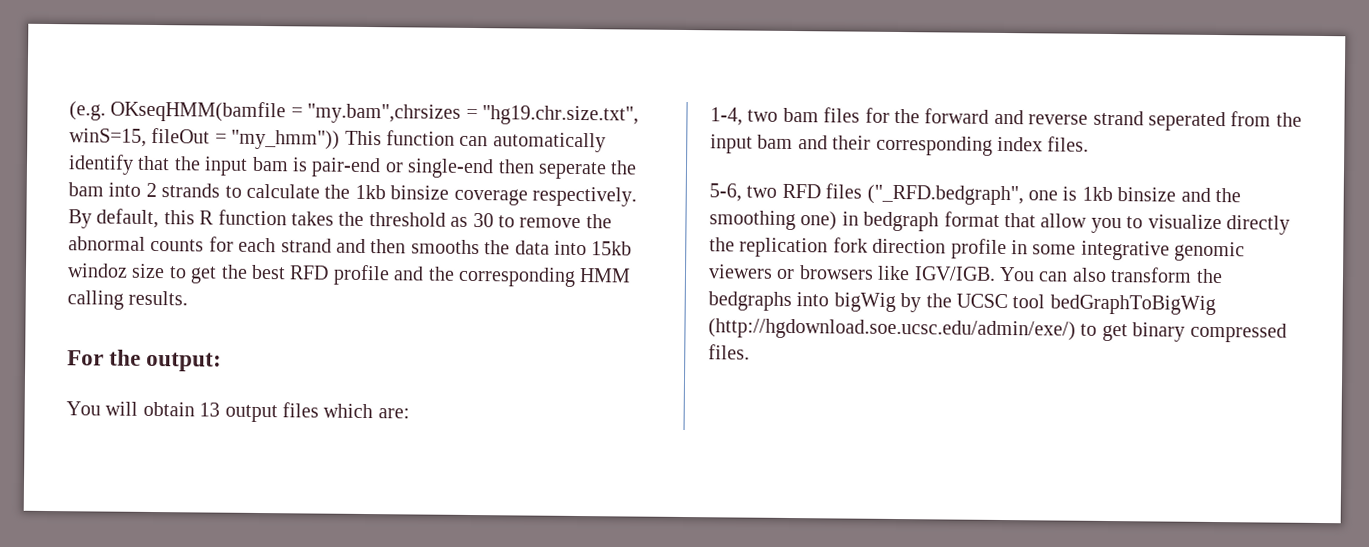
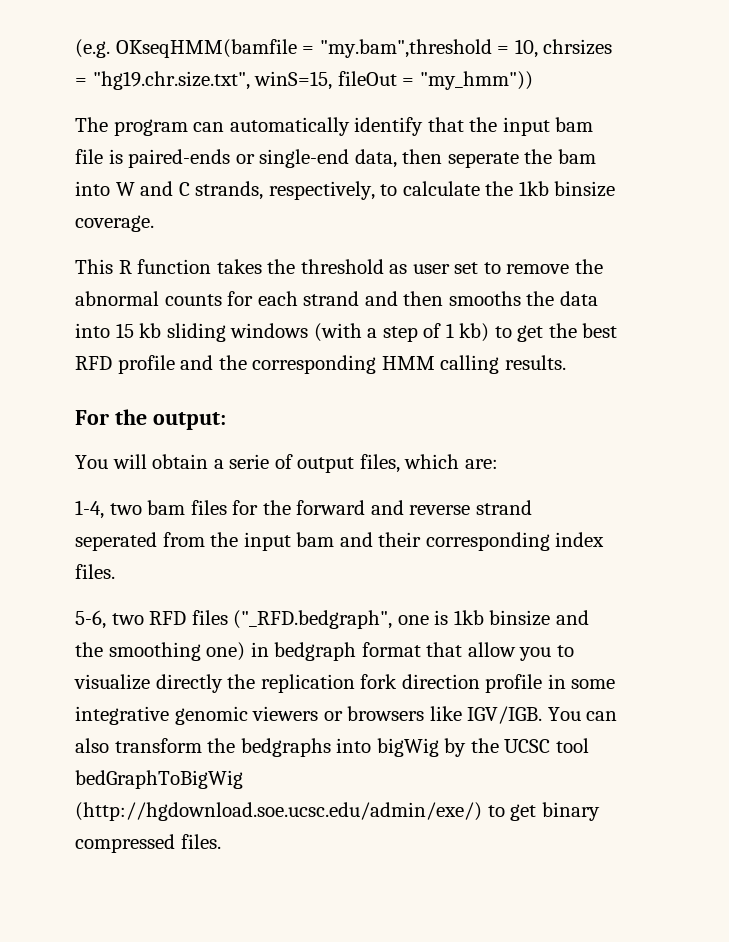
- (e.g. OKseqHMM(bamfile = "my.bam",chrsizes = "hg19.chr.size.txt", winS=15, fileOut = "my_hmm")) This function can automatically identify that the input bam is pair-end or single-end then seperate the bam into 2 strands to calculate the 1kb binsize coverage respectively. By default, this R function takes the threshold as 30 to remove the abnormal counts for each strand and then smooths the data into 15kb windoz size to get the best RFD profile and the corresponding HMM calling results.
+ (e.g. OKseqHMM(bamfile = "my.bam",threshold = 10, chrsizes = "hg19.chr.size.txt", winS=15, fileOut = "my_hmm"))
+ The program can automatically identify that the input bam file is paired-ends or single-end data, then seperate the bam into W and C strands, respectively, to calculate the 1kb binsize coverage.
+ This R function takes the threshold as user set to remove the abnormal counts for each strand and then smooths the data into 15 kb sliding windows (with a step of 1 kb) to get the best RFD profile and the corresponding HMM calling results.
- You will obtain 13 output files which are:
+ You will obtain a serie of output files, which are:

